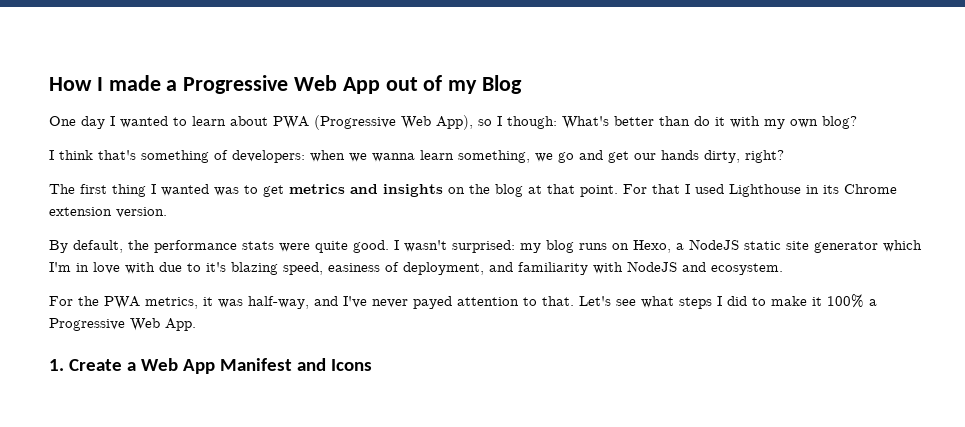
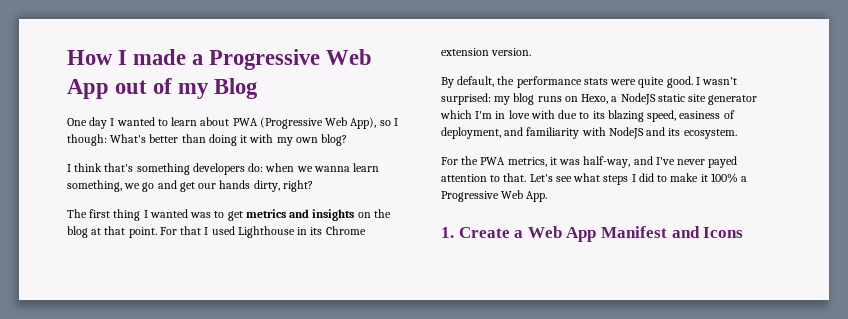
- One day I wanted to learn about PWA (Progressive Web App), so I though: What's better than do it with my own blog?
+ One day I wanted to learn about PWA (Progressive Web App), so I though: What's better than doing it with my own blog?
- I think that's something of developers: when we wanna learn something, we go and get our hands dirty, right?
+ I think that's something developers do: when we wanna learn something, we go and get our hands dirty, right?
- I wasn't surprised: my blog runs on Hexo, a NodeJS static site generator which I'm in love with due to it's blazing speed, easiness of deployment, and familiarity with NodeJS and ecosystem.
+ I wasn't surprised: my blog runs on Hexo, a NodeJS static site generator which I'm in love with due to its blazing speed, easiness of deployment, and familiarity with NodeJS and its ecosystem.

